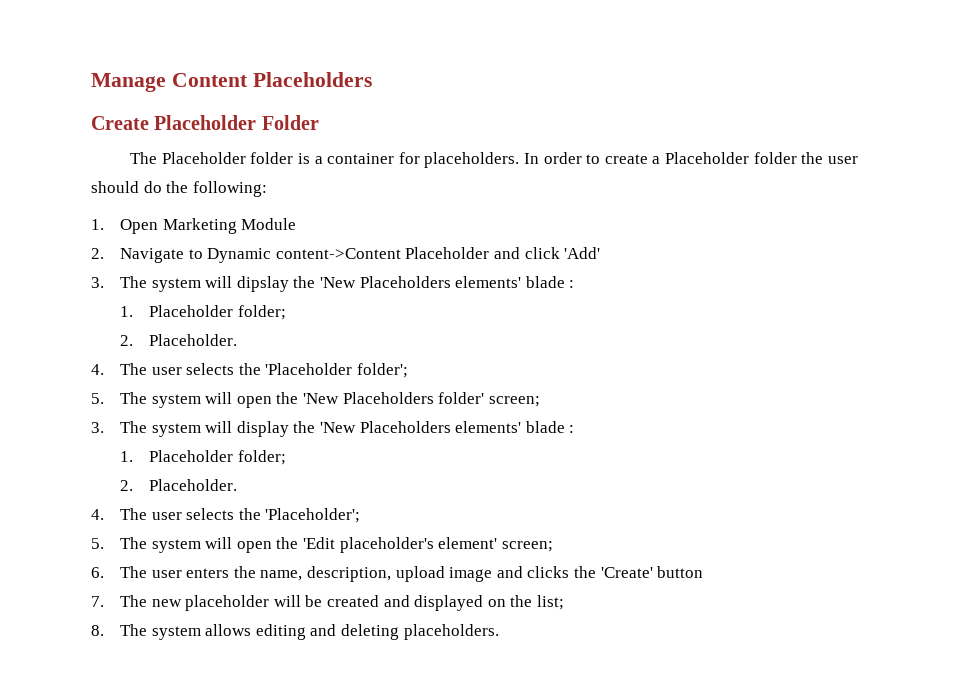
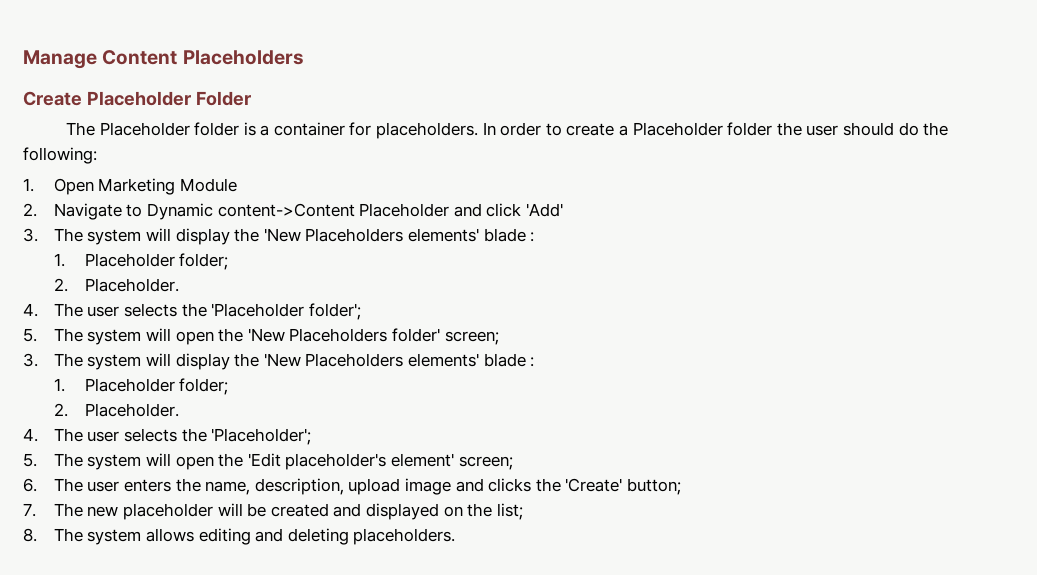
  2. Navigate to Dynamic content->Content Placeholder and click 'Add'
- 3. The system will dipslay the 'New Placeholders elements' blade :
+ 3. The system will display the 'New Placeholders elements' blade :
- 6. The user enters the name, description, upload image and clicks the 'Create' button
+ 6. The user enters the name, description, upload image and clicks the 'Create' button;

